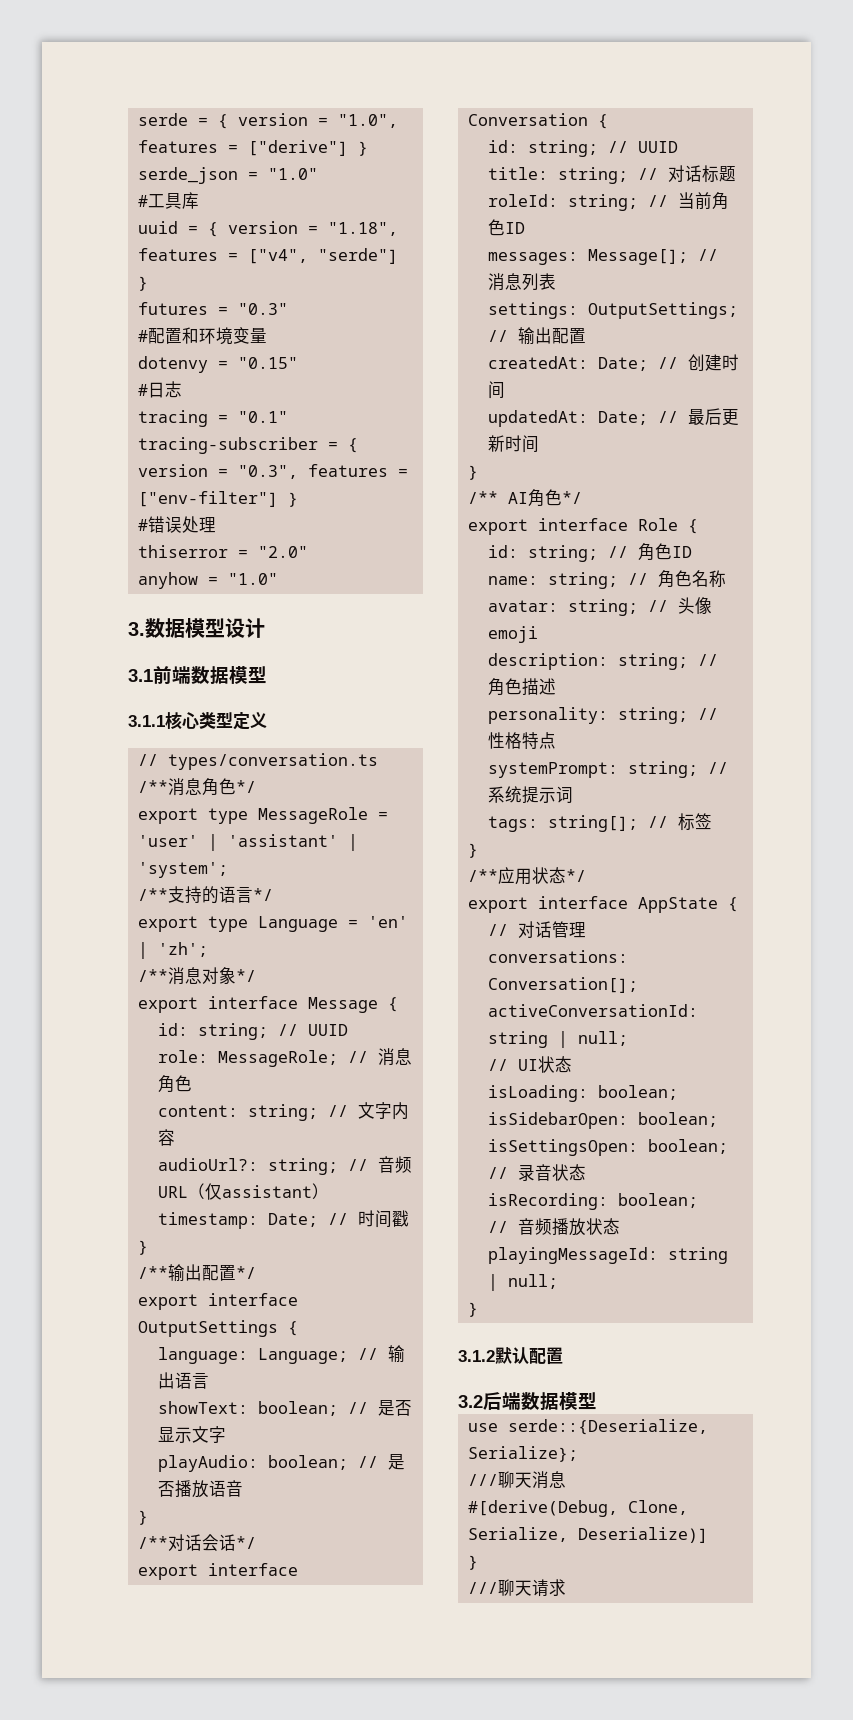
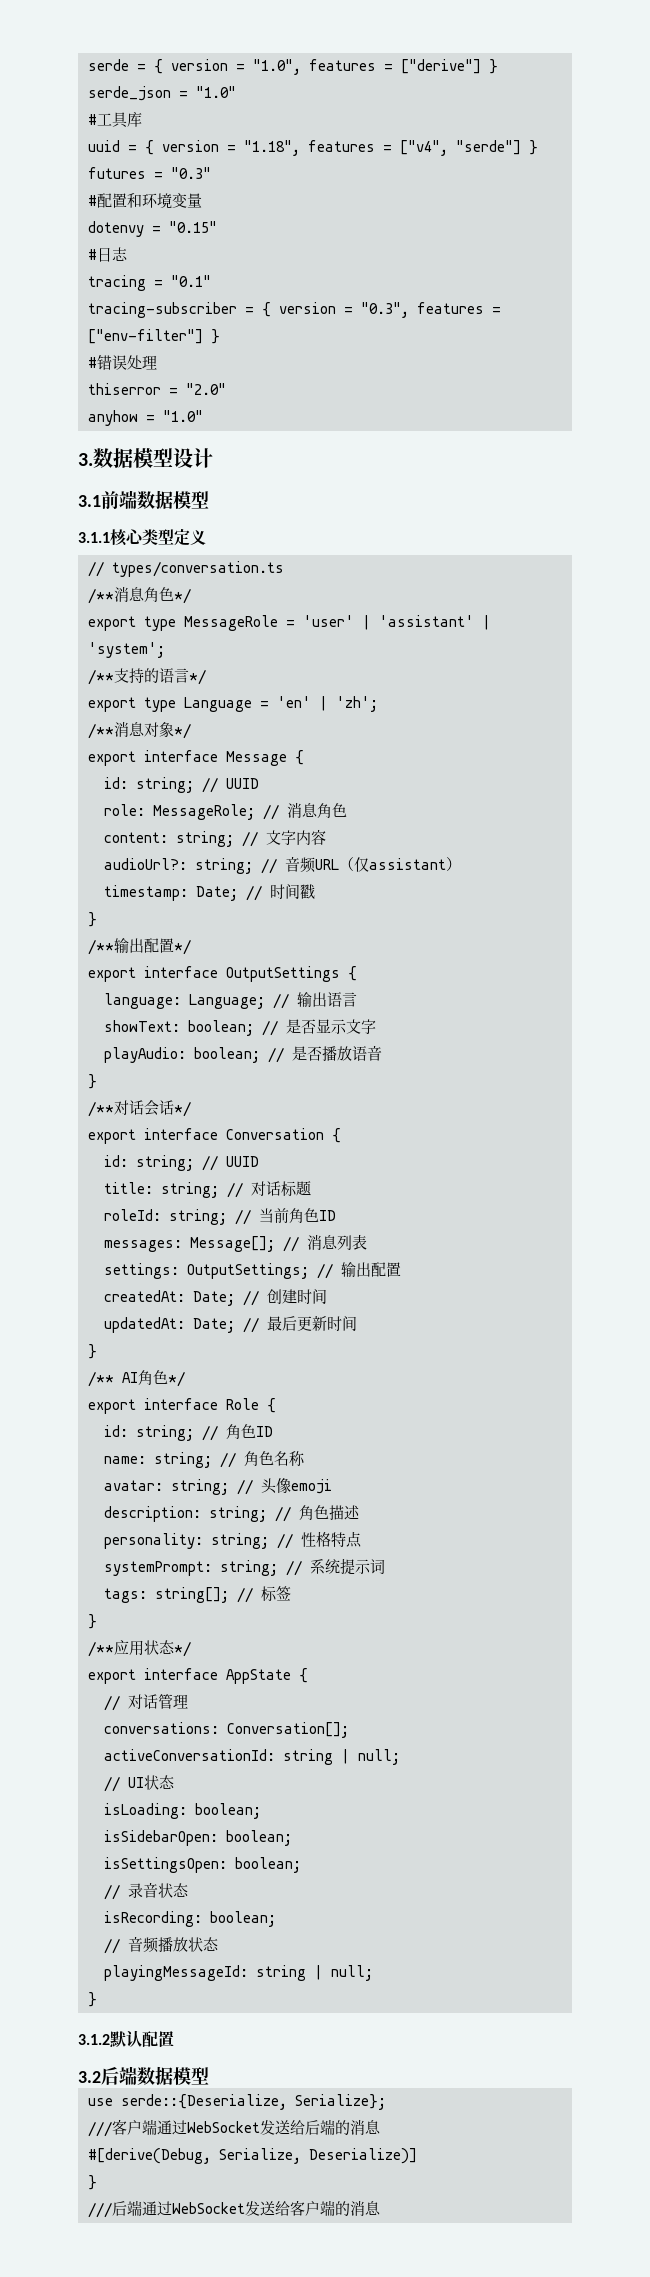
- ///聊天消息
+ ///客户端通过WebSocket发送给后端的消息
- #[derive(Debug, Clone, Serialize, Deserialize)]
+ #[derive(Debug, Serialize, Deserialize)]
- ///聊天请求
+ ///后端通过WebSocket发送给客户端的消息

